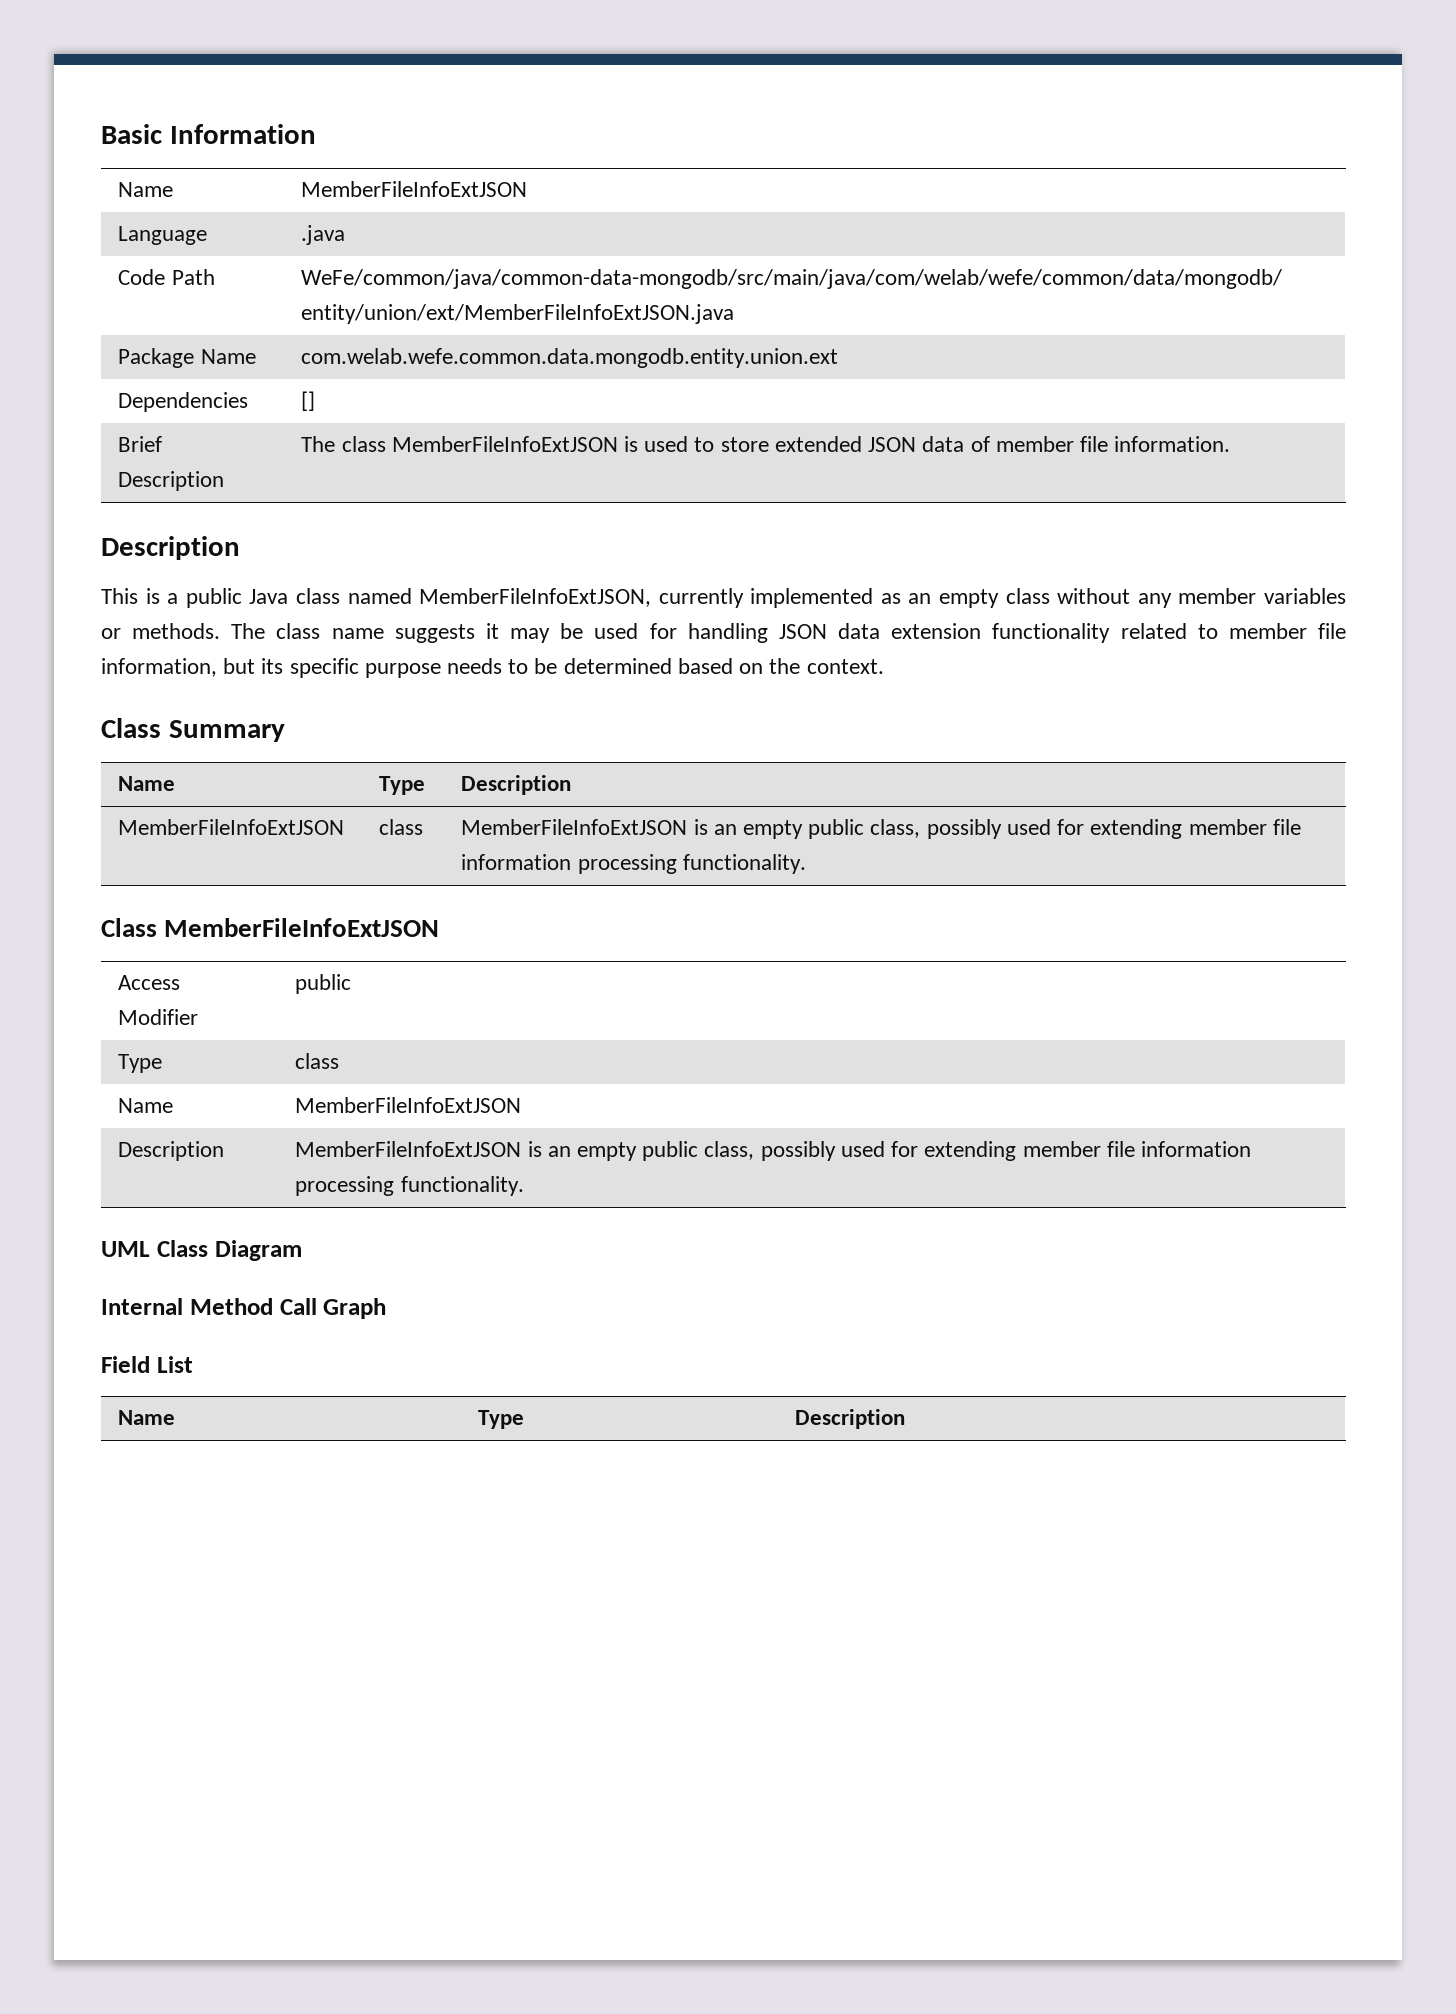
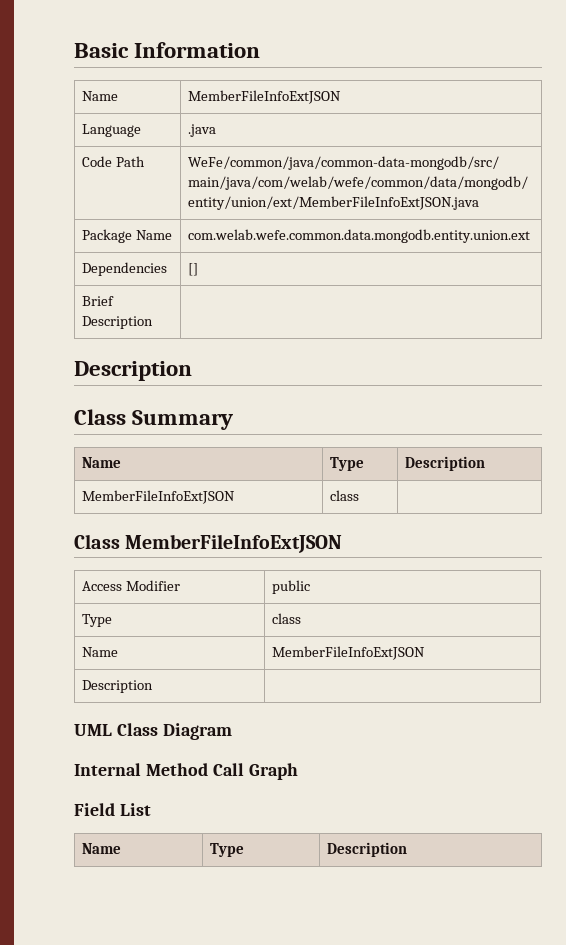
- Brief Description | The class MemberFileInfoExtJSON is used to store extended JSON data of member file information.
+ Brief Description |
  Description
- This is a public Java class named MemberFileInfoExtJSON, currently implemented as an empty class without any member variables or methods. The class name suggests it may be used for handling JSON data extension functionality related to member file information, but its specific purpose needs to be determined based on the context.
- MemberFileInfoExtJSON | class | MemberFileInfoExtJSON is an empty public class, possibly used for extending member file information processing functionality.
+ MemberFileInfoExtJSON | class |
  Type | class
  Name | MemberFileInfoExtJSON
- Description | MemberFileInfoExtJSON is an empty public class, possibly used for extending member file information processing functionality.
+ Description |

